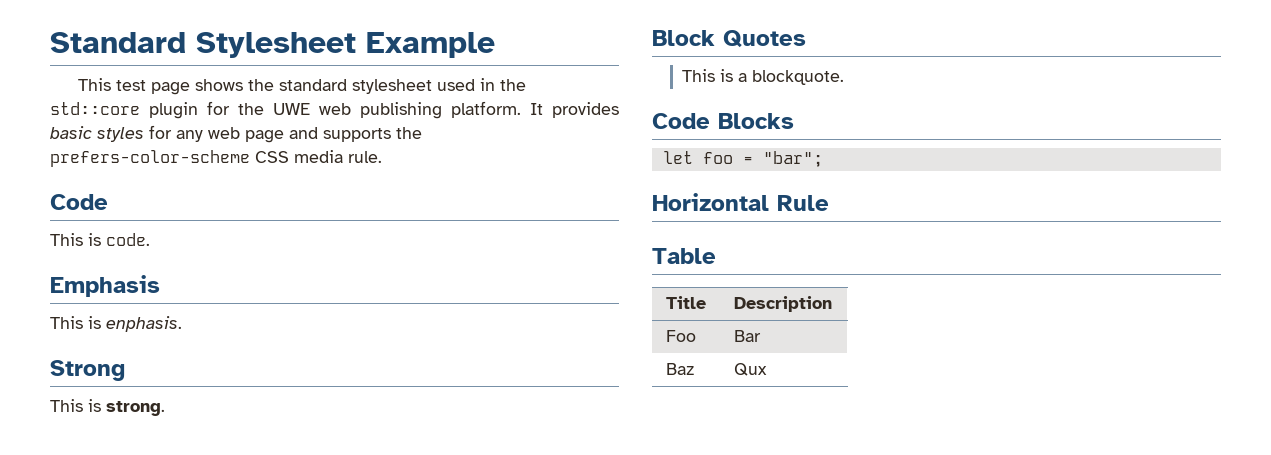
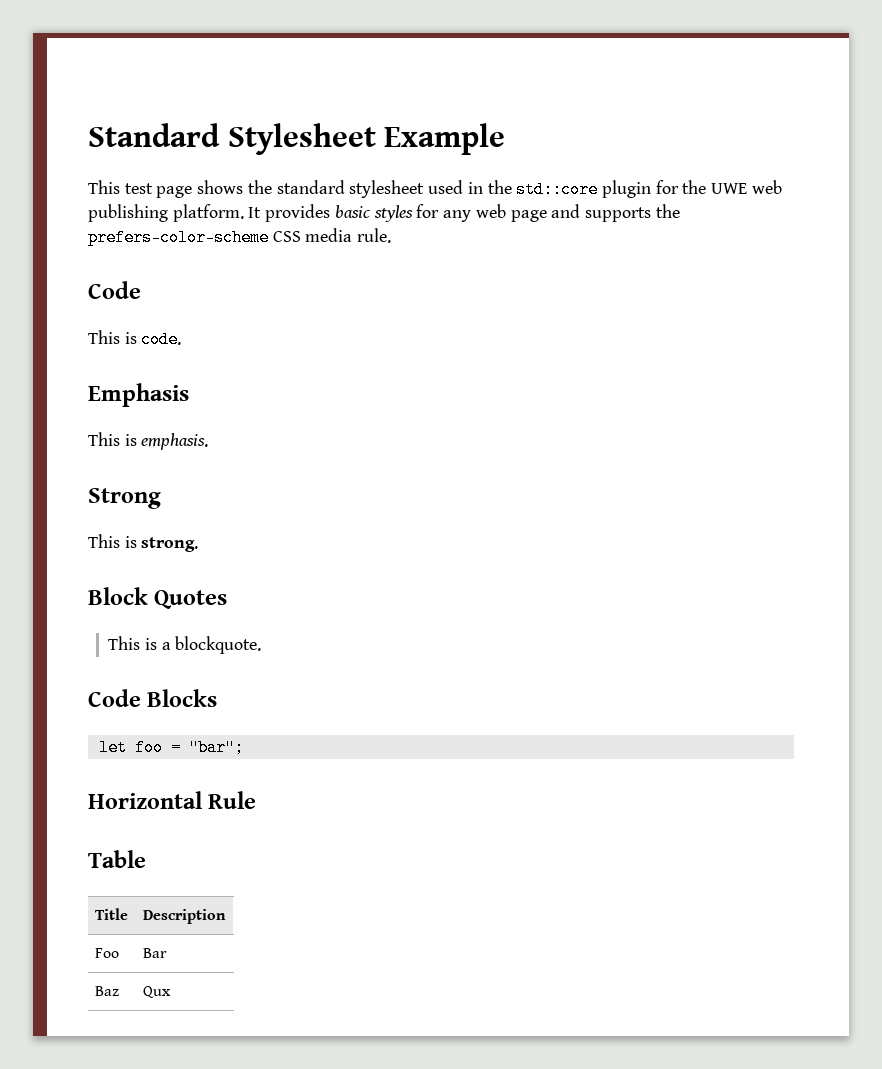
- This is enphasis.
+ This is emphasis.

